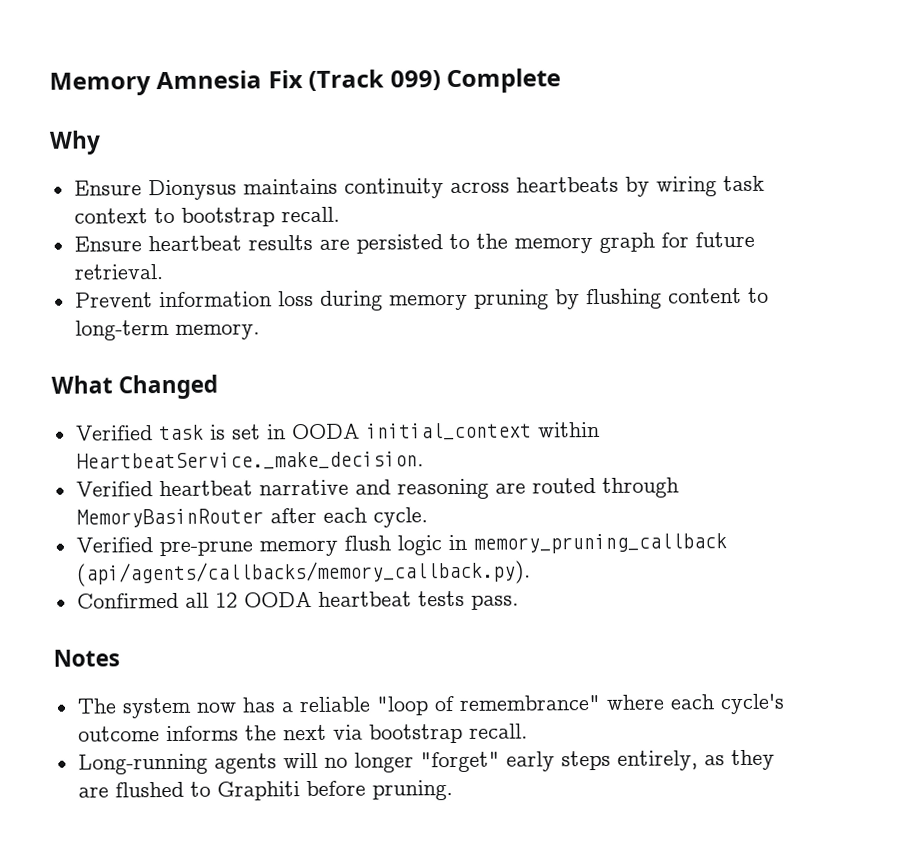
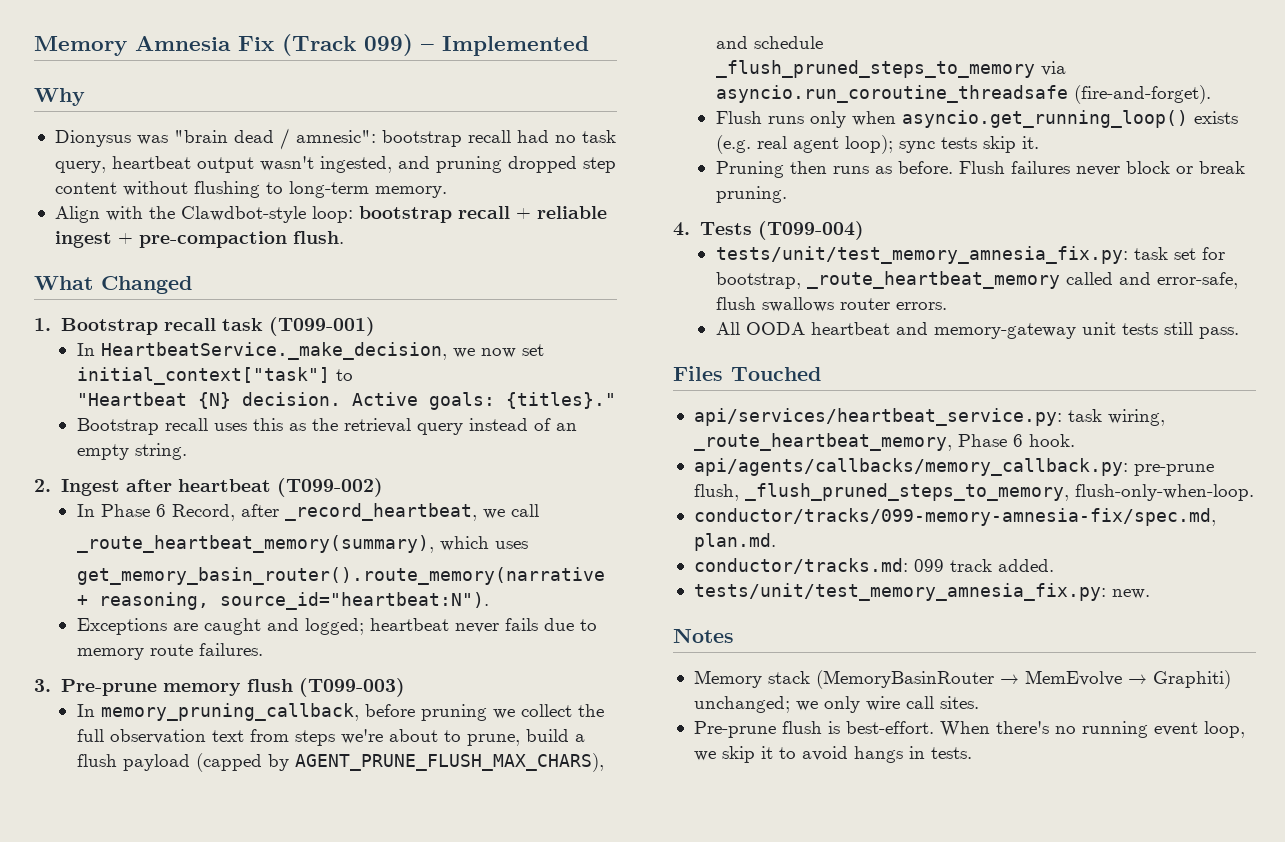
- Memory Amnesia Fix (Track 099) Complete
+ Memory Amnesia Fix (Track 099) – Implemented
- Ensure Dionysus maintains continuity across heartbeats by wiring task context to bootstrap recall.
- Ensure heartbeat results are persisted to the memory graph for future retrieval.
- Prevent information loss during memory pruning by flushing content to long-term memory.
+ Dionysus was "brain dead / amnesic": bootstrap recall had no task query, heartbeat output wasn't ingested, and pruning dropped step content without flushing to long-term memory.
+ Align with the Clawdbot-style loop: bootstrap recall + reliable ingest + pre-compaction flush.
  What Changed
- Verified task is set in OODA initial_context within HeartbeatService._make_decision.
- Verified heartbeat narrative and reasoning are routed through MemoryBasinRouter after each cycle.
- Verified pre-prune memory flush logic in memory_pruning_callback (api/agents/callbacks/memory_callback.py).
- Confirmed all 12 OODA heartbeat tests pass.
+ 1. Bootstrap recall task (T099-001)
+ In HeartbeatService._make_decision, we now set initial_context["task"] to
+ "Heartbeat {N} decision. Active goals: {titles}."
+ Bootstrap recall uses this as the retrieval query instead of an empty string.
+ 2. Ingest after heartbeat (T099-002)
+ In Phase 6 Record, after _record_heartbeat, we call
+ _route_heartbeat_memory(summary), which uses
+ get_memory_basin_router().route_memory(narrative + reasoning, source_id="heartbeat:N").
+ Exceptions are caught and logged; heartbeat never fails due to memory route failures.
+ 3. Pre-prune memory flush (T099-003)
+ In memory_pruning_callback, before pruning we collect the full observation text from steps we're about to prune, build a flush payload (capped by AGENT_PRUNE_FLUSH_MAX_CHARS), and schedule
+ _flush_pruned_steps_to_memory via asyncio.run_coroutine_threadsafe (fire-and-forget).
+ Flush runs only when asyncio.get_running_loop() exists (e.g. real agent loop); sync tests skip it.
+ Pruning then runs as before. Flush failures never block or break pruning.
+ 4. Tests (T099-004)
+ tests/unit/test_memory_amnesia_fix.py: task set for bootstrap, _route_heartbeat_memory called and error-safe, flush swallows router errors.
+ All OODA heartbeat and memory-gateway unit tests still pass.
+ Files Touched
+ api/services/heartbeat_service.py: task wiring, _route_heartbeat_memory, Phase 6 hook.
+ api/agents/callbacks/memory_callback.py: pre-prune flush, _flush_pruned_steps_to_memory, flush-only-when-loop.
+ conductor/tracks/099-memory-amnesia-fix/spec.md, plan.md.
+ conductor/tracks.md: 099 track added.
+ tests/unit/test_memory_amnesia_fix.py: new.
  Notes
- The system now has a reliable "loop of remembrance" where each cycle's outcome informs the next via bootstrap recall.
- Long-running agents will no longer "forget" early steps entirely, as they are flushed to Graphiti before pruning.
+ Memory stack (MemoryBasinRouter → MemEvolve → Graphiti) unchanged; we only wire call sites.
+ Pre-prune flush is best-effort. When there's no running event loop, we skip it to avoid hangs in tests.

